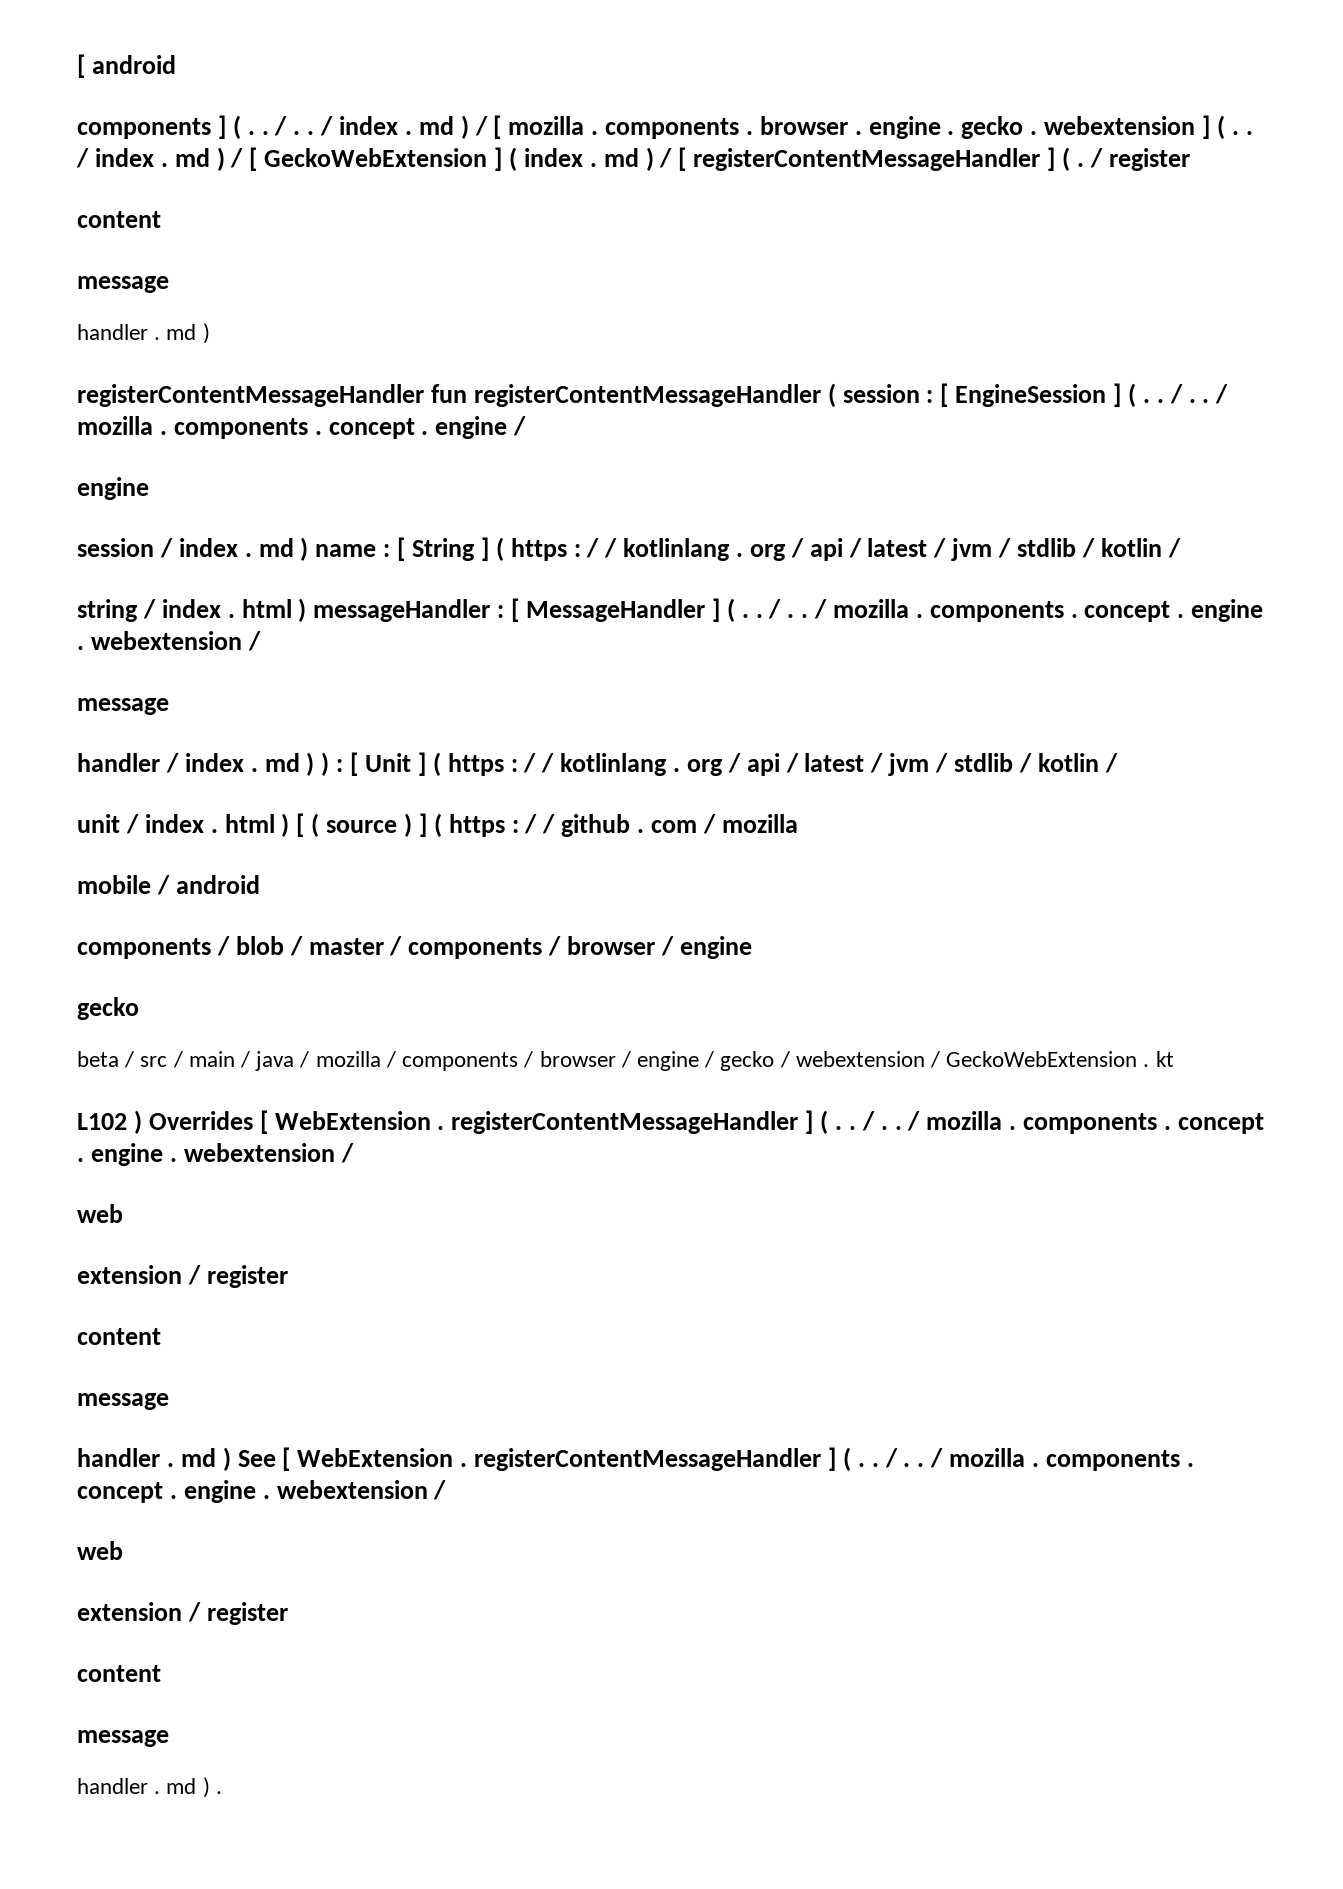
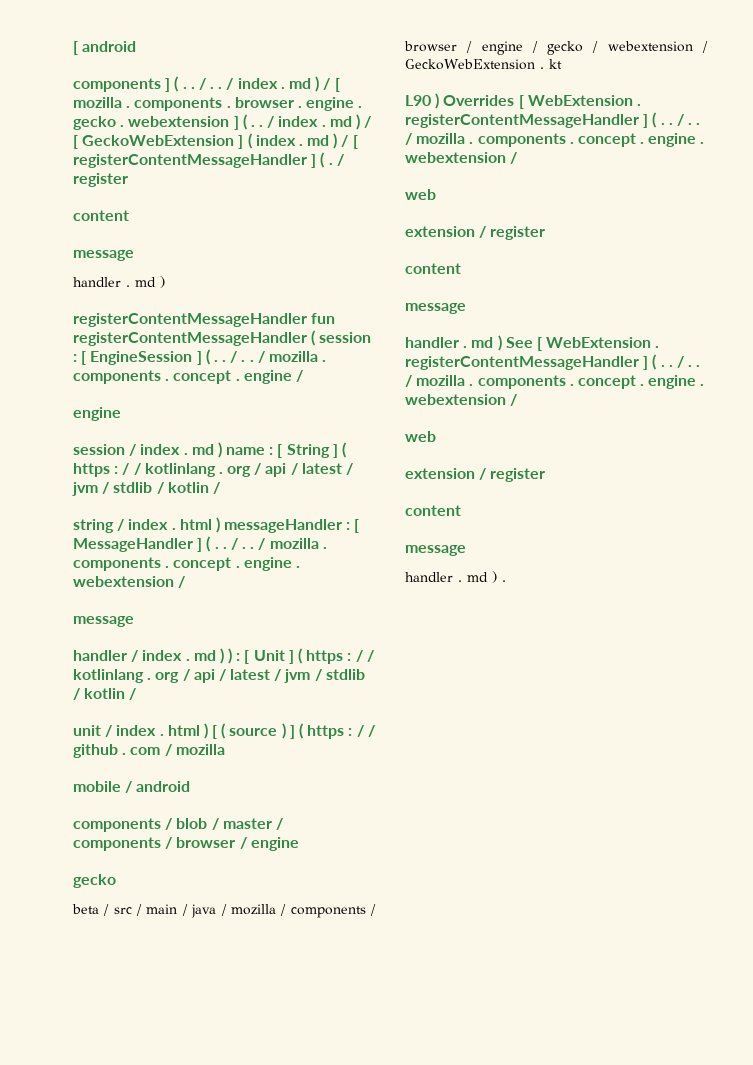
- L102 ) Overrides [ WebExtension . registerContentMessageHandler ] ( . .
+ L90 ) Overrides [ WebExtension . registerContentMessageHandler ] ( . .

